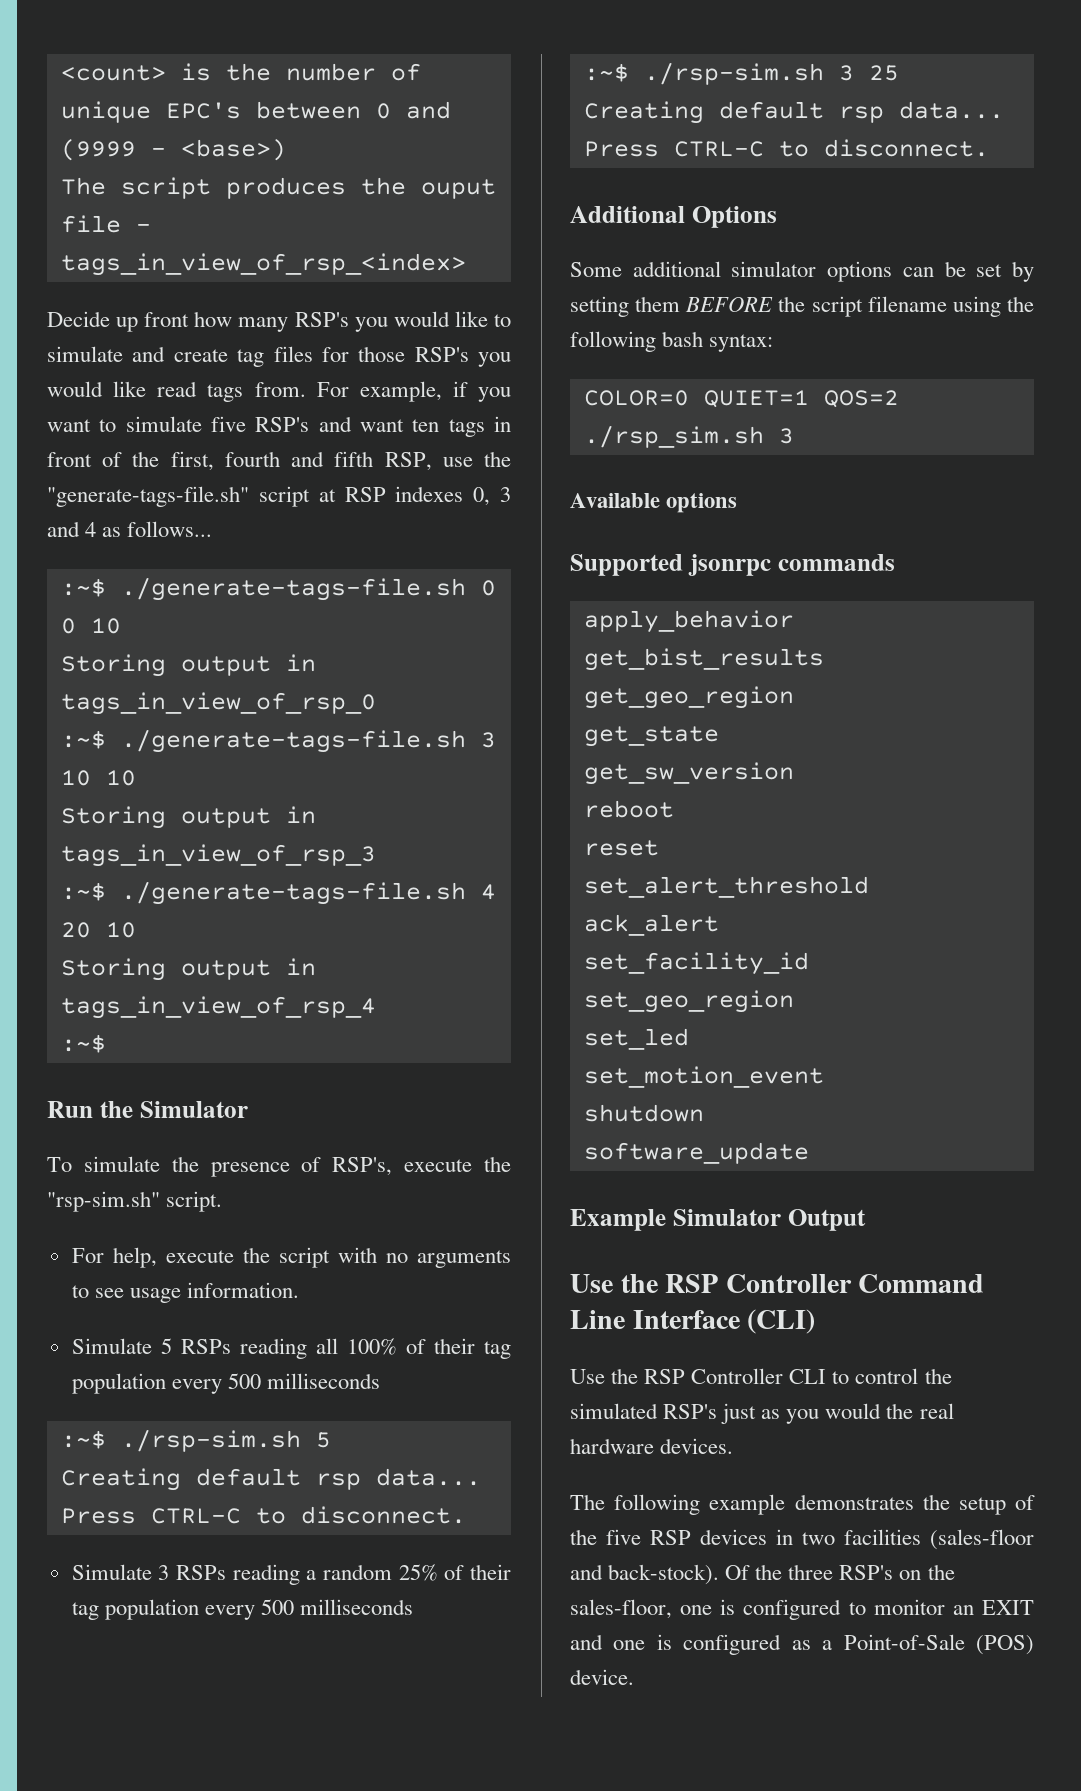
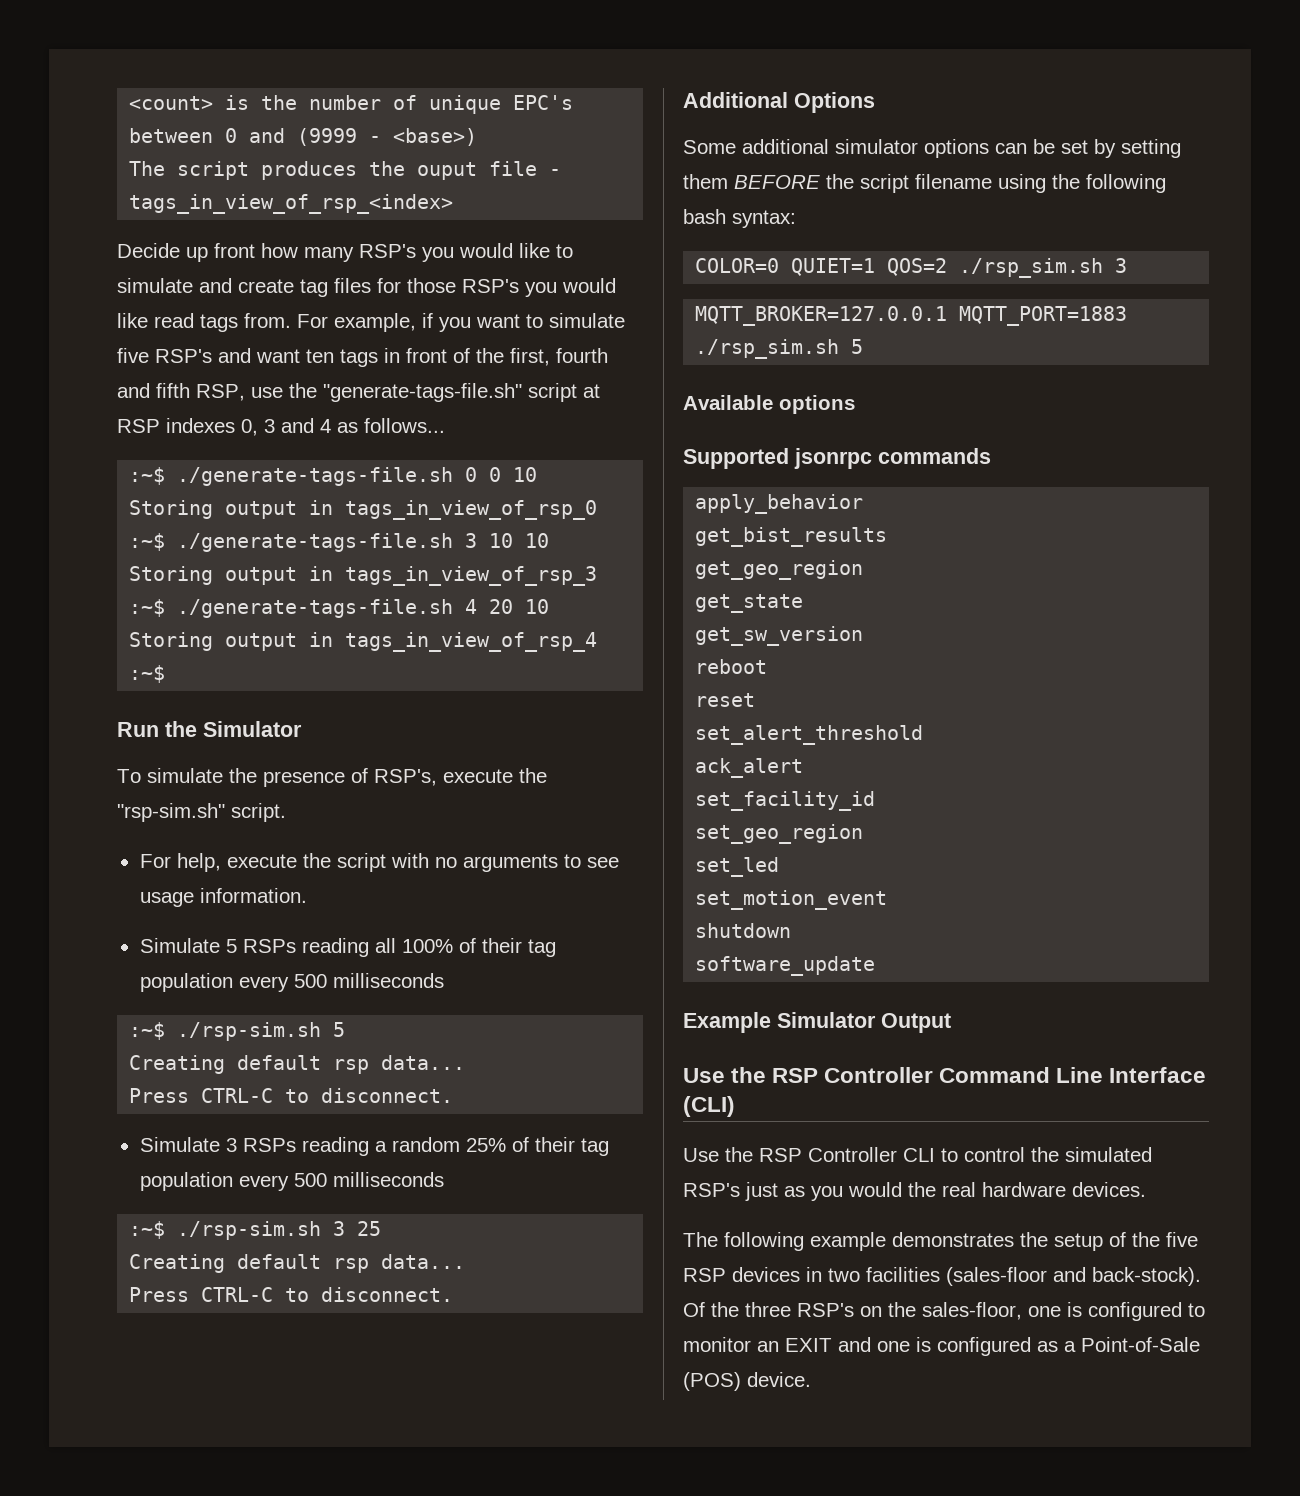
+ MQTT_BROKER=127.0.0.1 MQTT_PORT=1883 ./rsp_sim.sh 5

